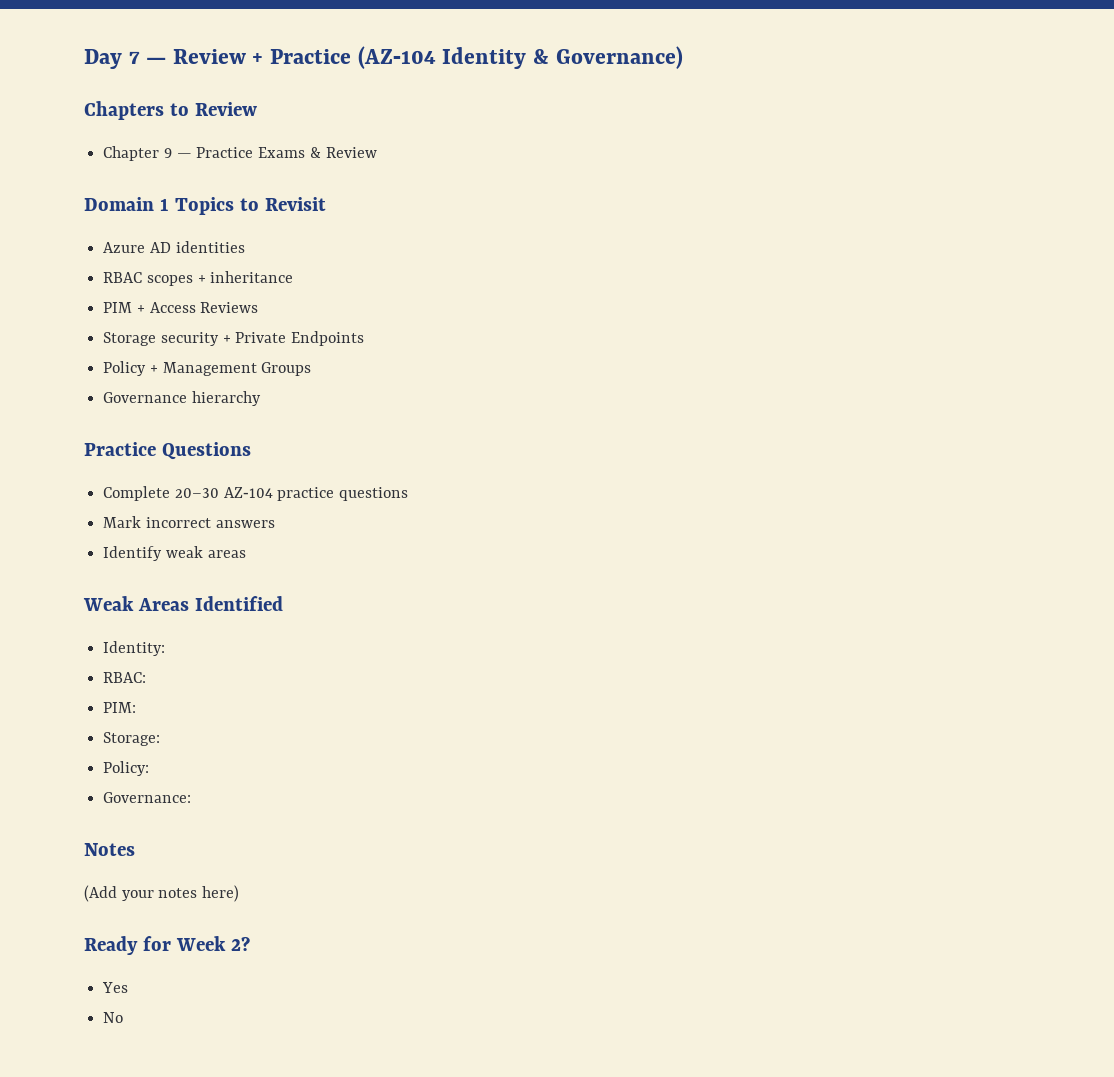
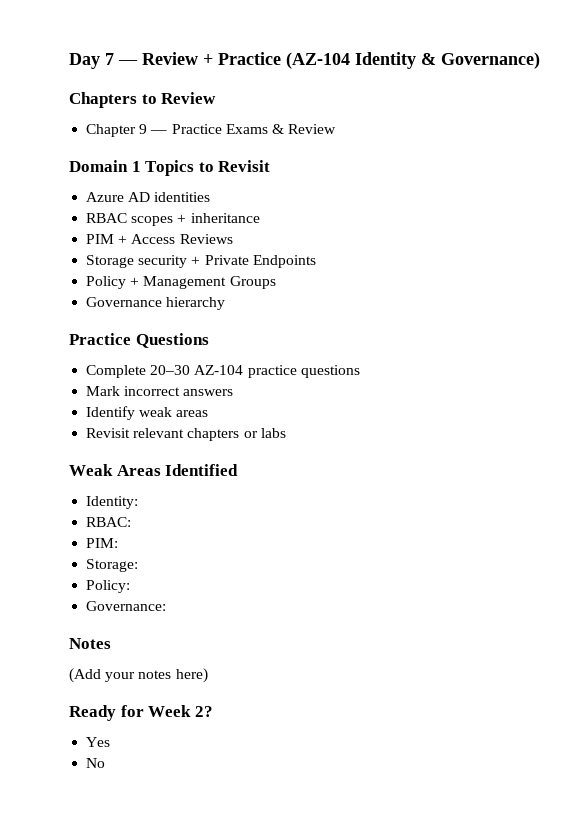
+ Revisit relevant chapters or labs

